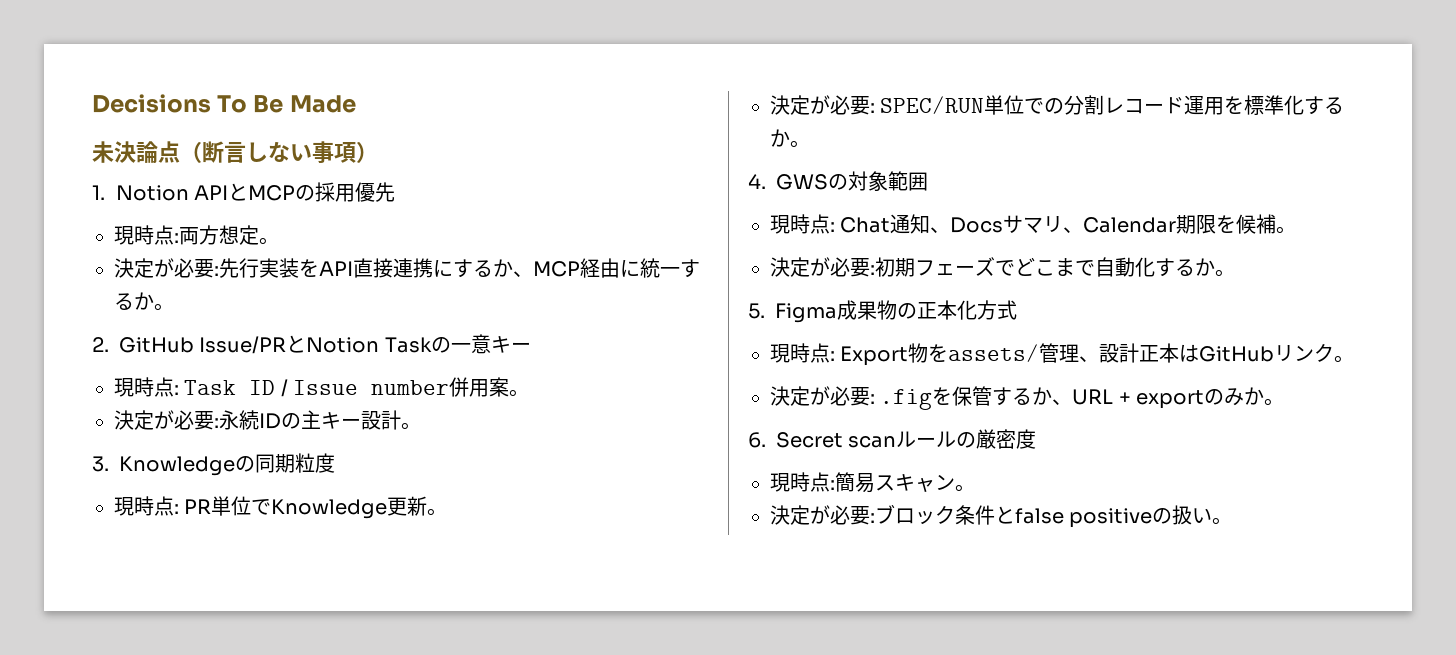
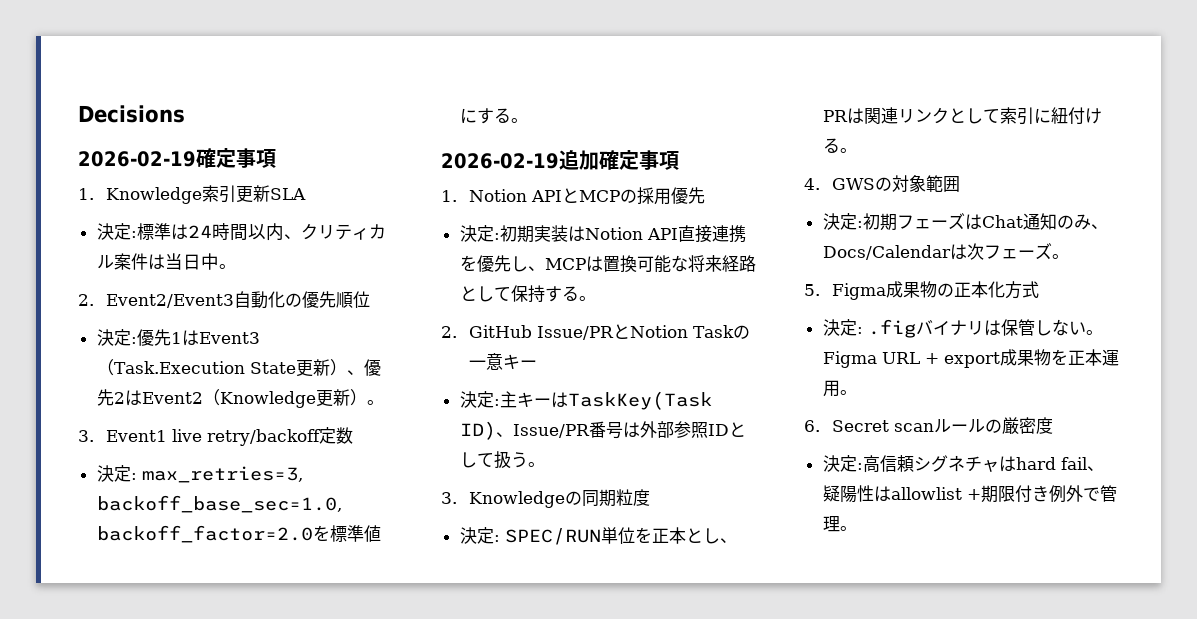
- Decisions To Be Made
- 未決論点（断言しない事項）
+ Decisions
+ 2026-02-19確定事項
+ 1. Knowledge索引更新SLA
+ 決定:標準は24時間以内、クリティカル案件は当日中。
+ 2. Event2/Event3自動化の優先順位
+ 決定:優先1はEvent3（Task.Execution State更新）、優先2はEvent2（Knowledge更新）。
+ 3. Event1 live retry/backoff定数
+ 決定: max_retries=3, backoff_base_sec=1.0, backoff_factor=2.0を標準値にする。
+ 2026-02-19追加確定事項
- 現時点:両方想定。
- 決定が必要:先行実装をAPI直接連携にするか、MCP経由に統一するか。
+ 決定:初期実装はNotion API直接連携を優先し、MCPは置換可能な将来経路として保持する。
- 現時点: Task ID / Issue number併用案。
- 決定が必要:永続IDの主キー設計。
+ 決定:主キーはTaskKey(Task ID)、Issue/PR番号は外部参照IDとして扱う。
- 現時点: PR単位でKnowledge更新。
- 決定が必要: SPEC/RUN単位での分割レコード運用を標準化するか。
+ 決定: SPEC/RUN単位を正本とし、PRは関連リンクとして索引に紐付ける。
- 現時点: Chat通知、Docsサマリ、Calendar期限を候補。
- 決定が必要:初期フェーズでどこまで自動化するか。
+ 決定:初期フェーズはChat通知のみ、Docs/Calendarは次フェーズ。
- 現時点: Export物をassets/管理、設計正本はGitHubリンク。
- 決定が必要: .figを保管するか、URL + exportのみか。
+ 決定: .figバイナリは保管しない。Figma URL + export成果物を正本運用。
- 現時点:簡易スキャン。
- 決定が必要:ブロック条件とfalse positiveの扱い。
+ 決定:高信頼シグネチャはhard fail、疑陽性はallowlist +期限付き例外で管理。

